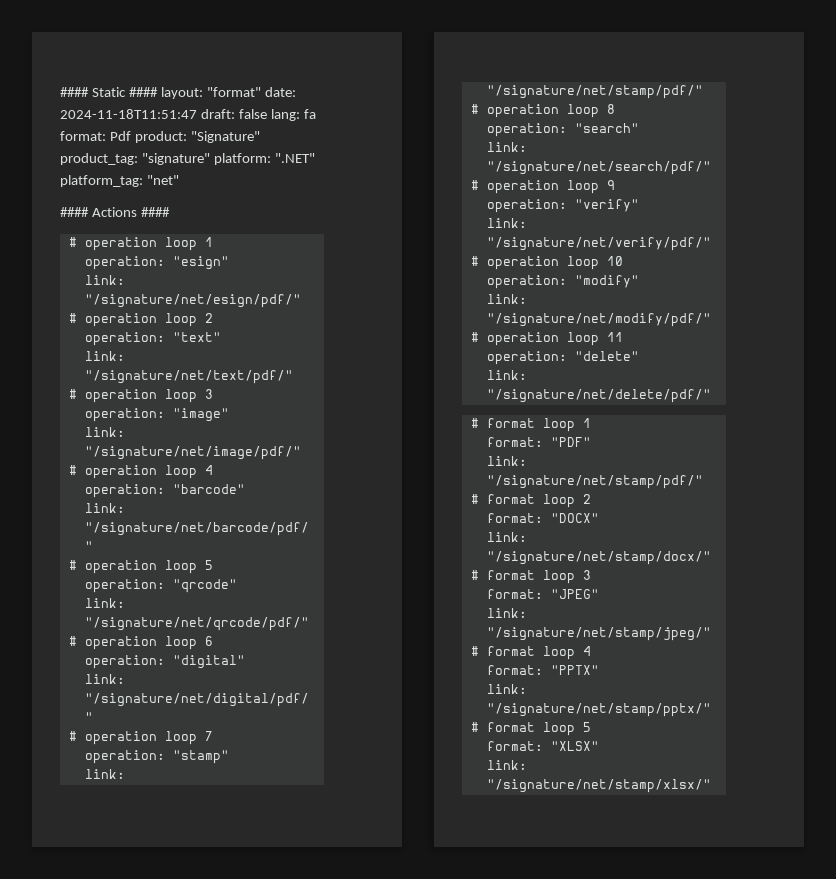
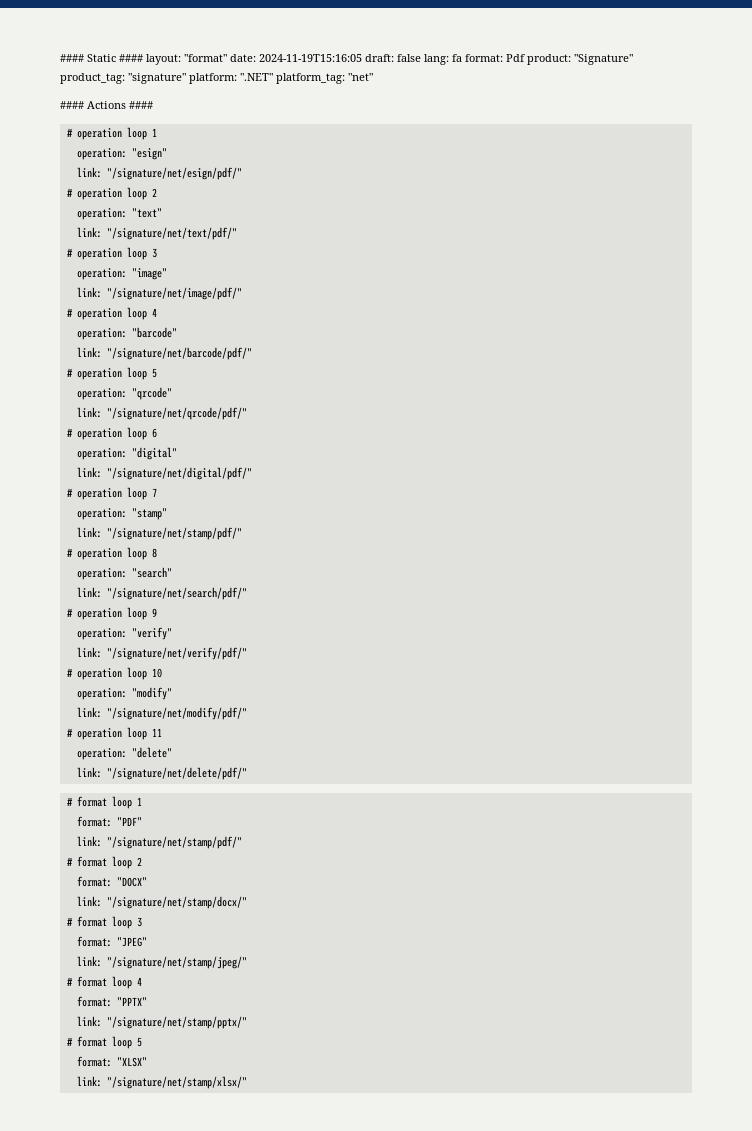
- #### Static #### layout: "format" date: 2024-11-18T11:51:47 draft: false lang: fa format: Pdf product: "Signature" product_tag: "signature" platform: ".NET" platform_tag: "net"
+ #### Static #### layout: "format" date: 2024-11-19T15:16:05 draft: false lang: fa format: Pdf product: "Signature" product_tag: "signature" platform: ".NET" platform_tag: "net"

